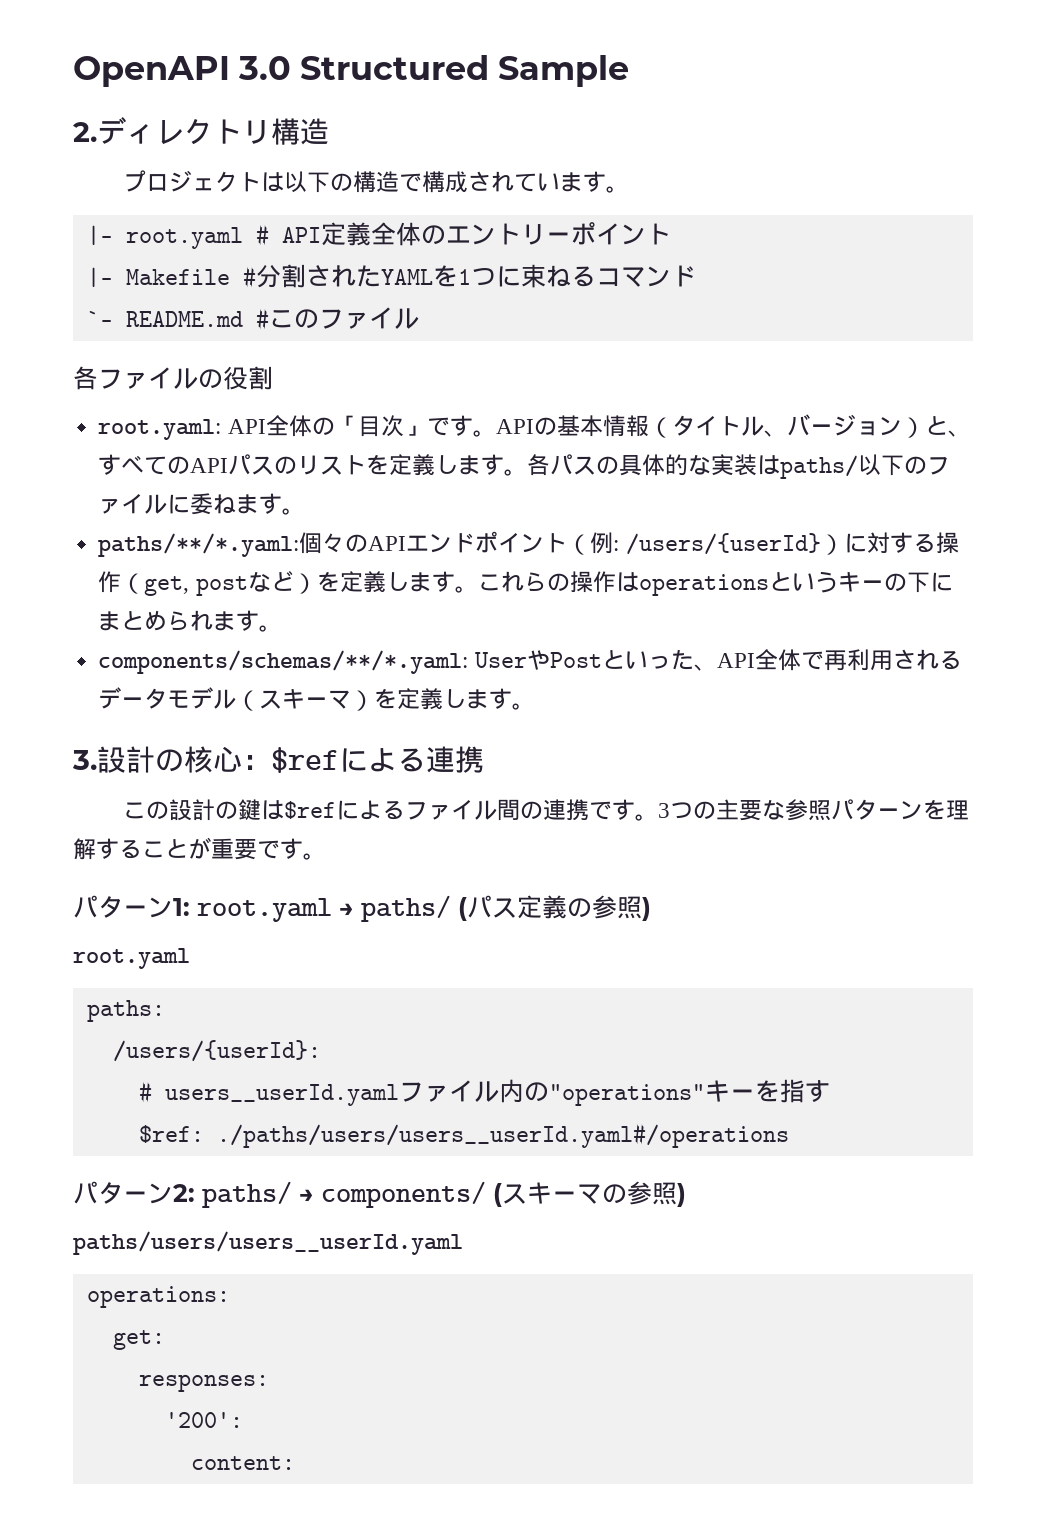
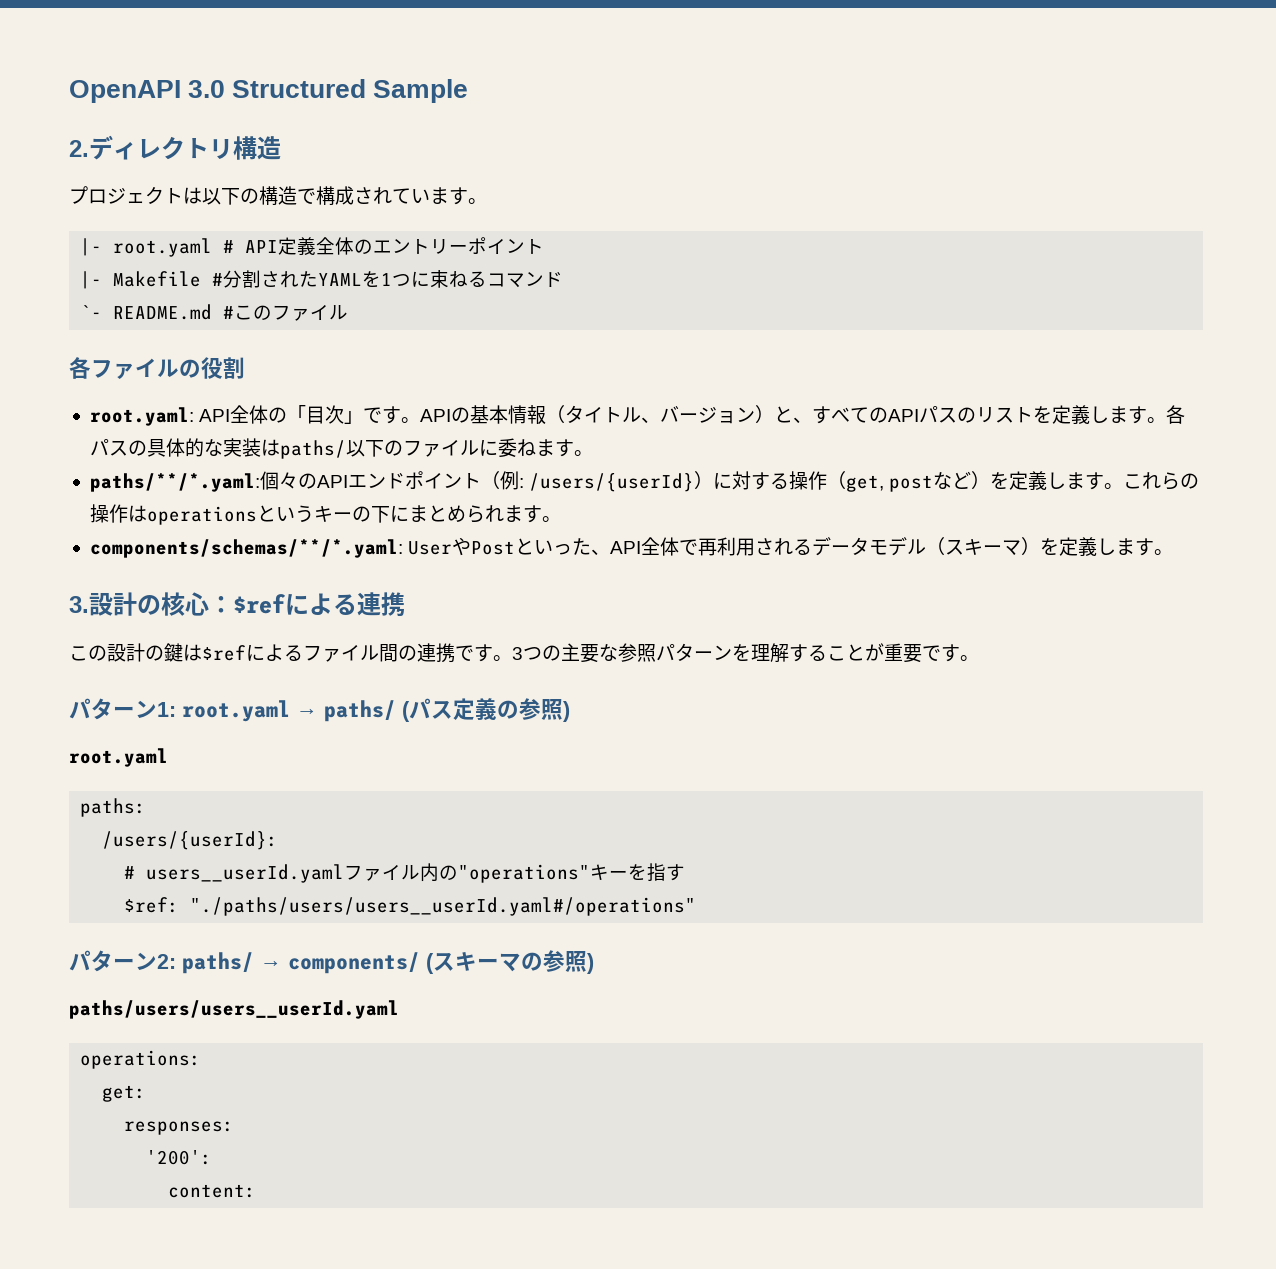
- $ref: ./paths/users/users__userId.yaml#/operations
+ $ref: "./paths/users/users__userId.yaml#/operations"

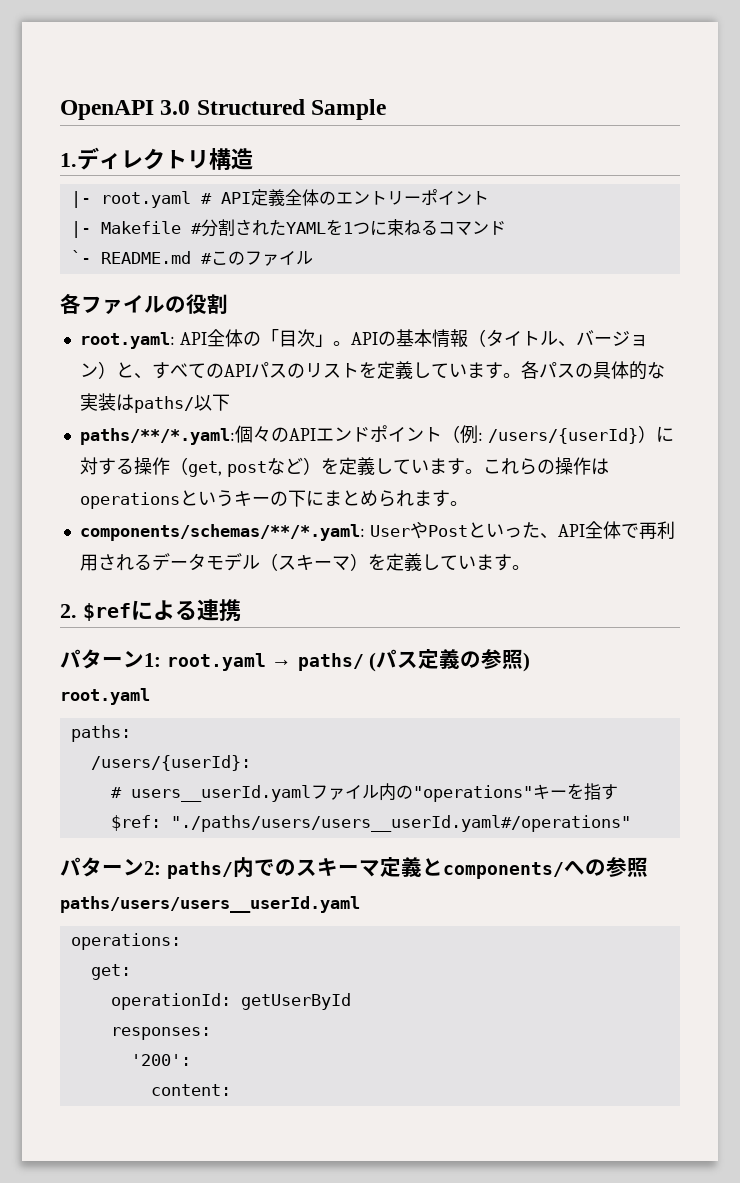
- 2.ディレクトリ構造
+ 1.ディレクトリ構造
- プロジェクトは以下の構造で構成されています。
- root.yaml: API全体の「目次」です。
+ root.yaml: API全体の「目次」。
- APIの基本情報（タイトル、バージョン）と、すべてのAPIパスのリストを定義します。
+ APIの基本情報（タイトル、バージョン）と、すべてのAPIパスのリストを定義しています。
- 各パスの具体的な実装はpaths/以下のファイルに委ねます。
+ 各パスの具体的な実装はpaths/以下
- paths/**/*.yaml:個々のAPIエンドポイント（例: /users/{userId}）に対する操作（get, postなど）を定義します。
+ paths/**/*.yaml:個々のAPIエンドポイント（例: /users/{userId}）に対する操作（get, postなど）を定義しています。
- components/schemas/**/*.yaml: UserやPostといった、API全体で再利用されるデータモデル（スキーマ）を定義します。
- 3.設計の核心：$refによる連携
+ components/schemas/**/*.yaml: UserやPostといった、API全体で再利用されるデータモデル（スキーマ）を定義しています。
+ 2. $refによる連携
- この設計の鍵は$refによるファイル間の連携です。3つの主要な参照パターンを理解することが重要です。
- パターン2: paths/ → components/ (スキーマの参照)
+ パターン2: paths/内でのスキーマ定義とcomponents/への参照
+ operationId: getUserById

